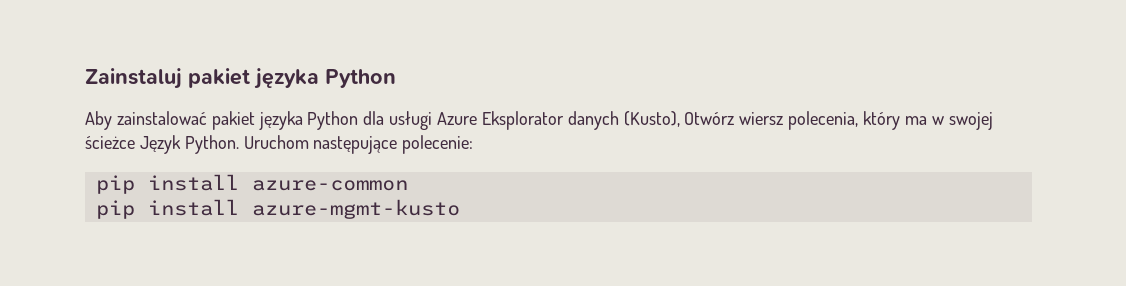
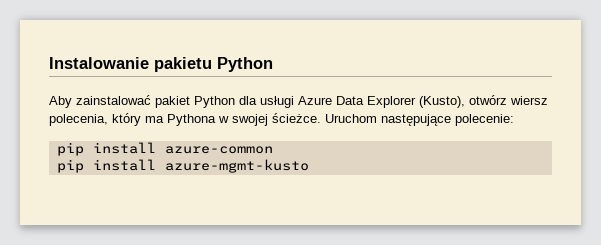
- Zainstaluj pakiet języka Python
+ Instalowanie pakietu Python
- Aby zainstalować pakiet języka Python dla usługi Azure Eksplorator danych (Kusto), Otwórz wiersz polecenia, który ma w swojej ścieżce Język Python.
+ Aby zainstalować pakiet Python dla usługi Azure Data Explorer (Kusto), otwórz wiersz polecenia, który ma Pythona w swojej ścieżce.

